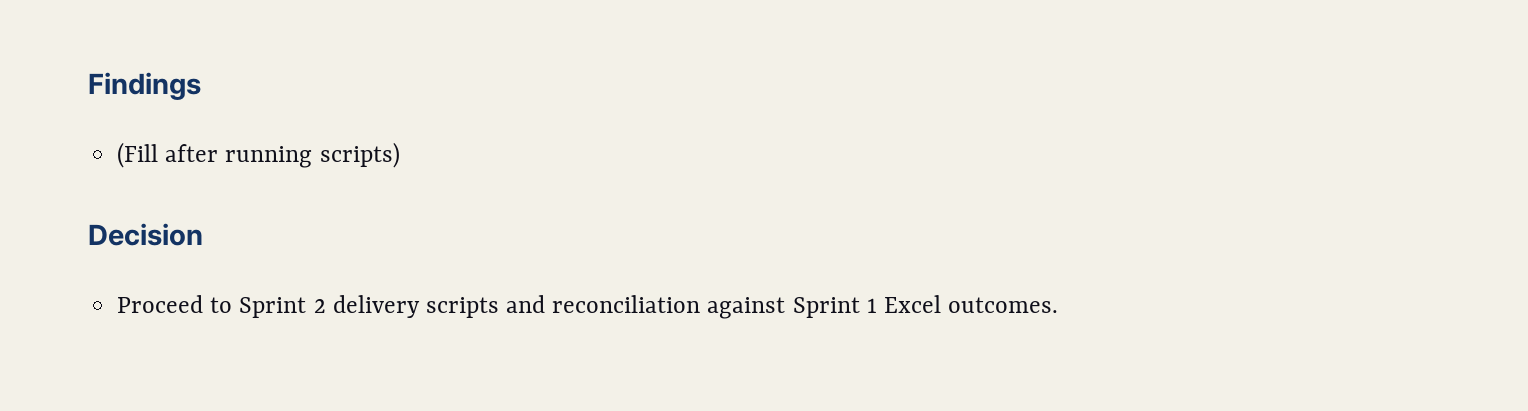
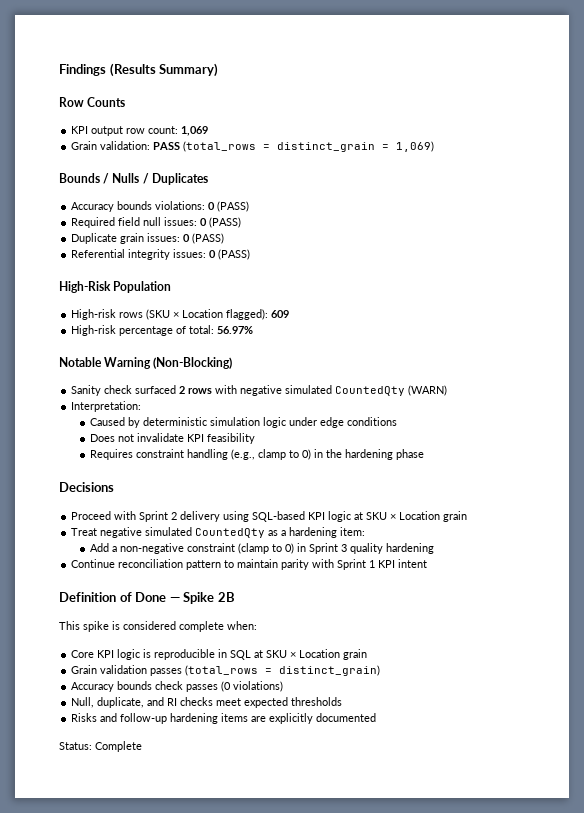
- Findings
- (Fill after running scripts)
- Decision
+ Findings (Results Summary)
+ Row Counts
+ KPI output row count: 1,069
+ Grain validation: PASS (total_rows = distinct_grain = 1,069)
+ Bounds / Nulls / Duplicates
+ Accuracy bounds violations: 0 (PASS)
+ Required field null issues: 0 (PASS)
+ Duplicate grain issues: 0 (PASS)
+ Referential integrity issues: 0 (PASS)
+ High-Risk Population
+ High-risk rows (SKU × Location flagged): 609
+ High-risk percentage of total: 56.97%
+ Notable Warning (Non-Blocking)
+ Sanity check surfaced 2 rows with negative simulated CountedQty (WARN)
+ Interpretation:
+ Caused by deterministic simulation logic under edge conditions
+ Does not invalidate KPI feasibility
+ Requires constraint handling (e.g., clamp to 0) in the hardening phase
+ Decisions
- Proceed to Sprint 2 delivery scripts and reconciliation against Sprint 1 Excel outcomes.
+ Proceed with Sprint 2 delivery using SQL-based KPI logic at SKU × Location grain
+ Treat negative simulated CountedQty as a hardening item:
+ Add a non-negative constraint (clamp to 0) in Sprint 3 quality hardening
+ Continue reconciliation pattern to maintain parity with Sprint 1 KPI intent
+ Definition of Done — Spike 2B
+ This spike is considered complete when:
+ Core KPI logic is reproducible in SQL at SKU × Location grain
+ Grain validation passes (total_rows = distinct_grain)
+ Accuracy bounds check passes (0 violations)
+ Null, duplicate, and RI checks meet expected thresholds
+ Risks and follow-up hardening items are explicitly documented
+ Status: Complete

